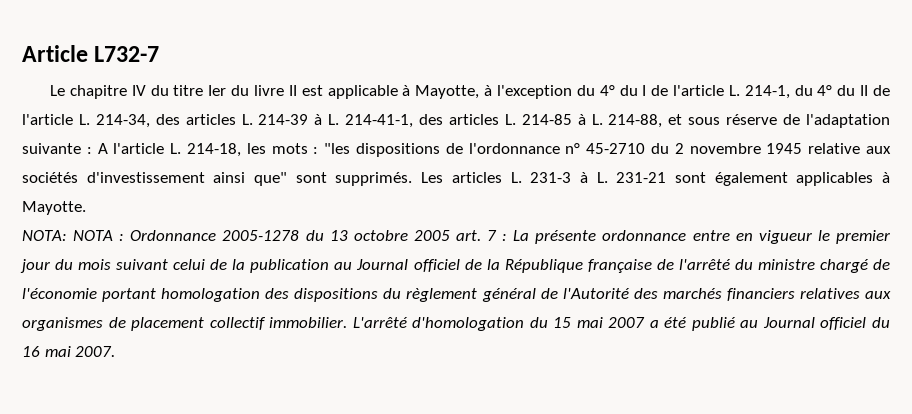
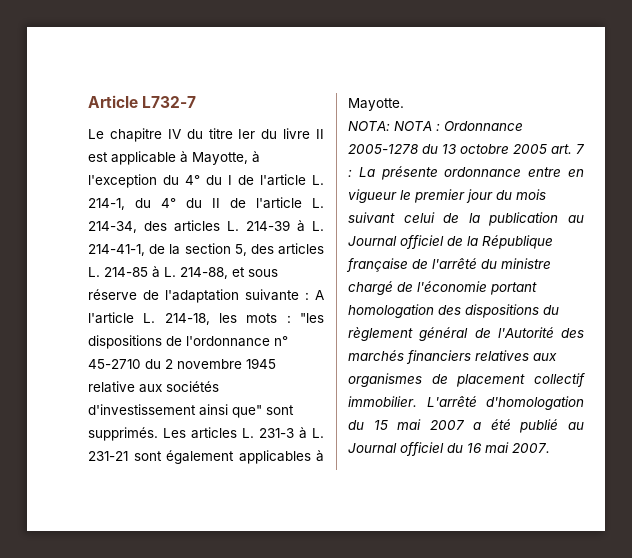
- Le chapitre IV du titre Ier du livre II est applicable à Mayotte, à l'exception du 4° du I de l'article L. 214-1, du 4° du II de l'article L. 214-34, des articles L. 214-39 à L. 214-41-1, des articles L. 214-85 à L. 214-88, et sous réserve de l'adaptation suivante :
+ Le chapitre IV du titre Ier du livre II est applicable à Mayotte, à l'exception du 4° du I de l'article L. 214-1, du 4° du II de l'article L. 214-34, des articles L. 214-39 à L. 214-41-1, de la section 5, des articles L. 214-85 à L. 214-88, et sous réserve de l'adaptation suivante :

